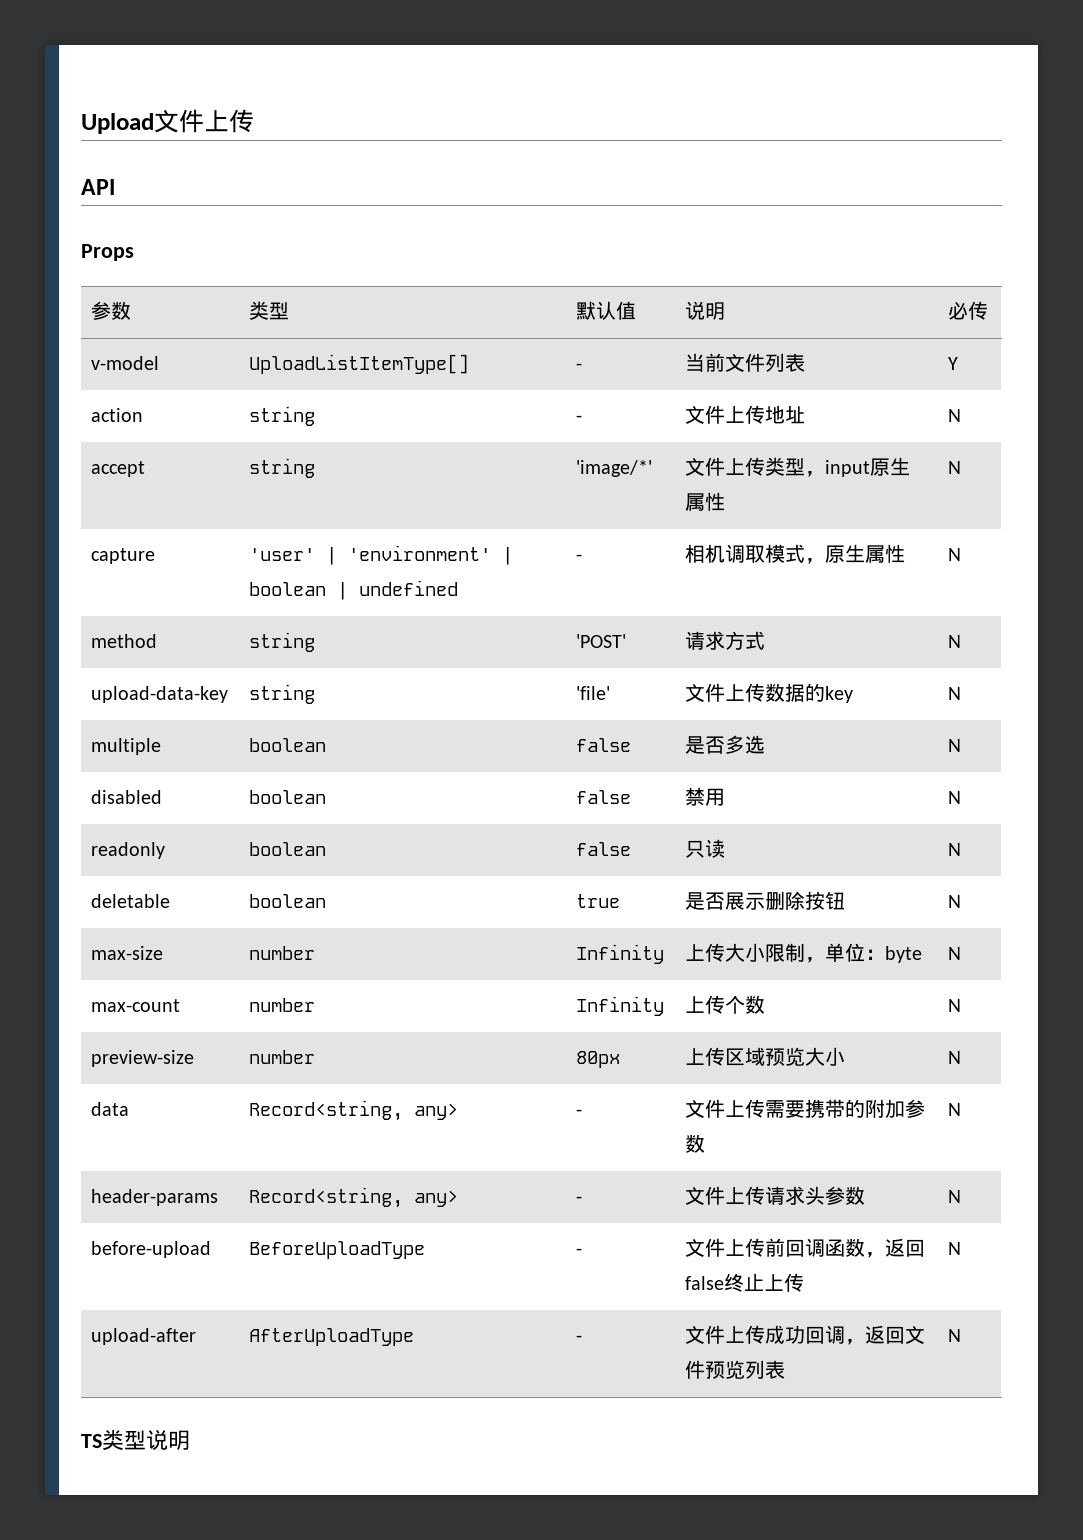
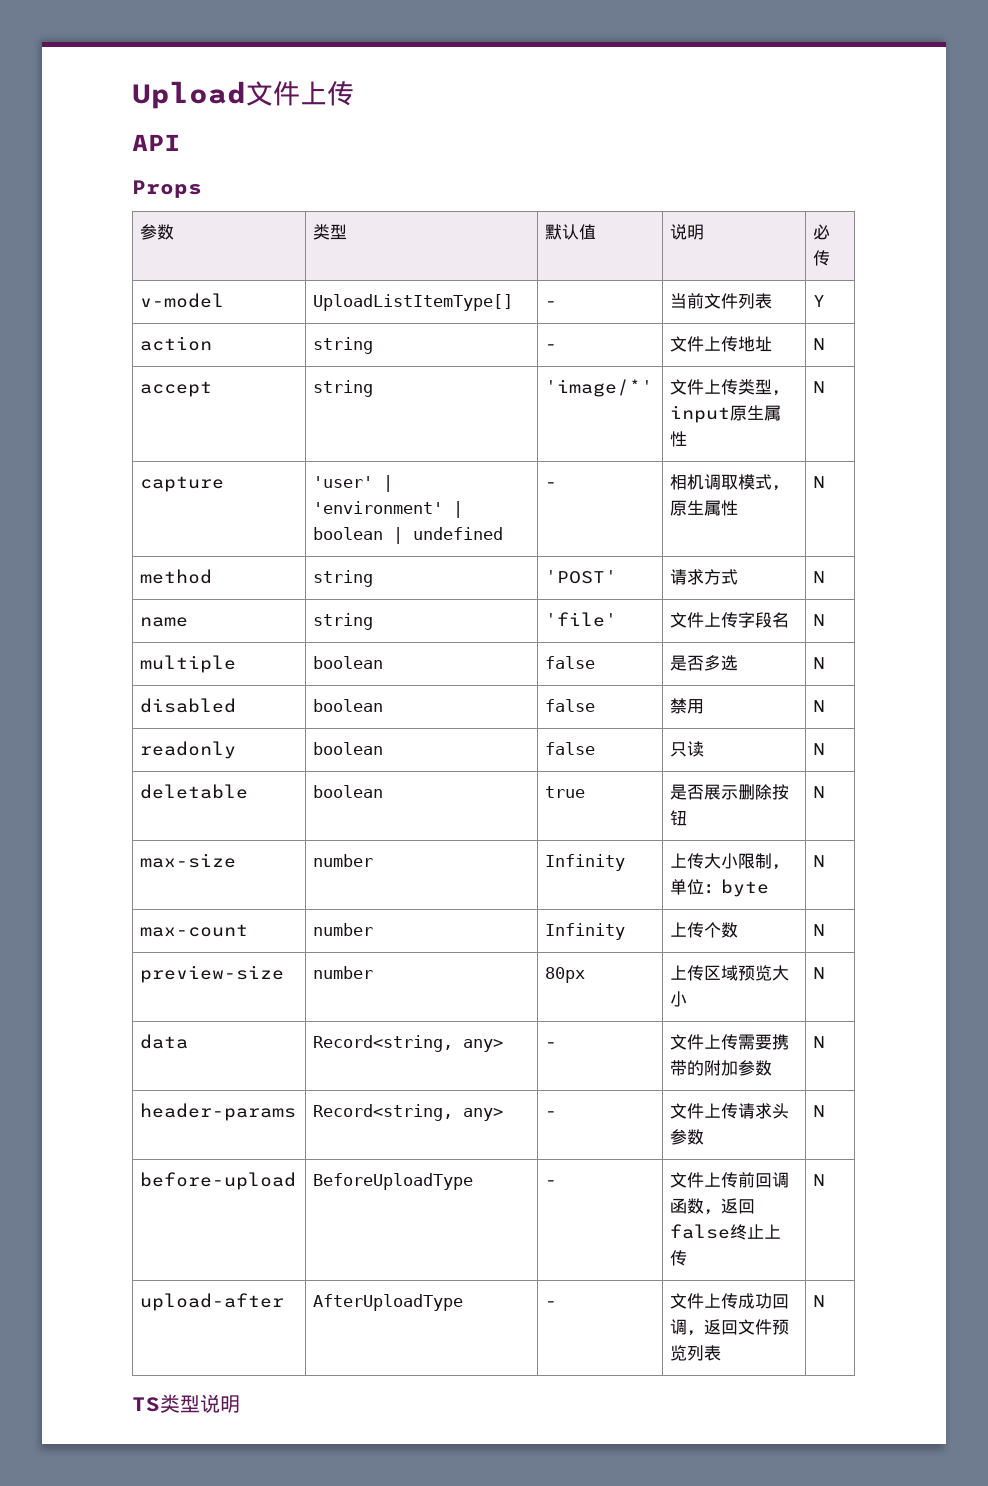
- upload-data-key | string | 'file' | 文件上传数据的key | N
+ name | string | 'file' | 文件上传字段名 | N

